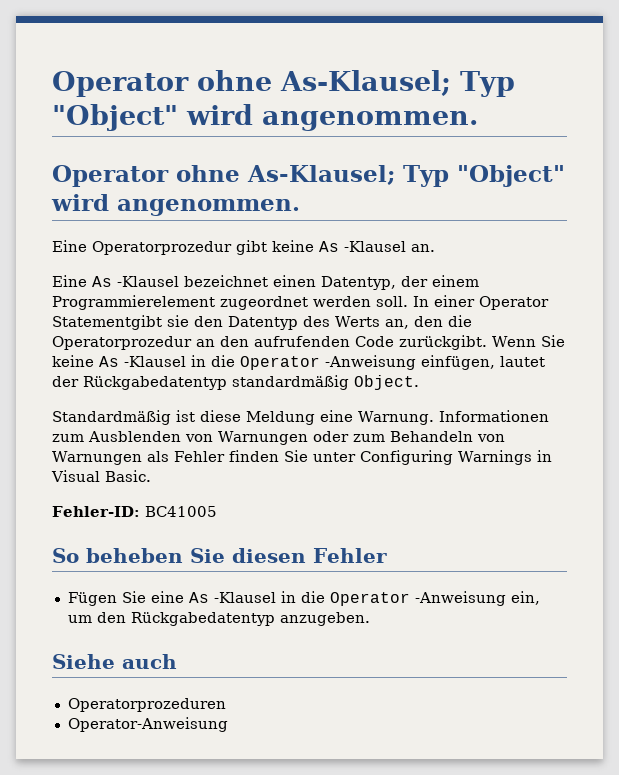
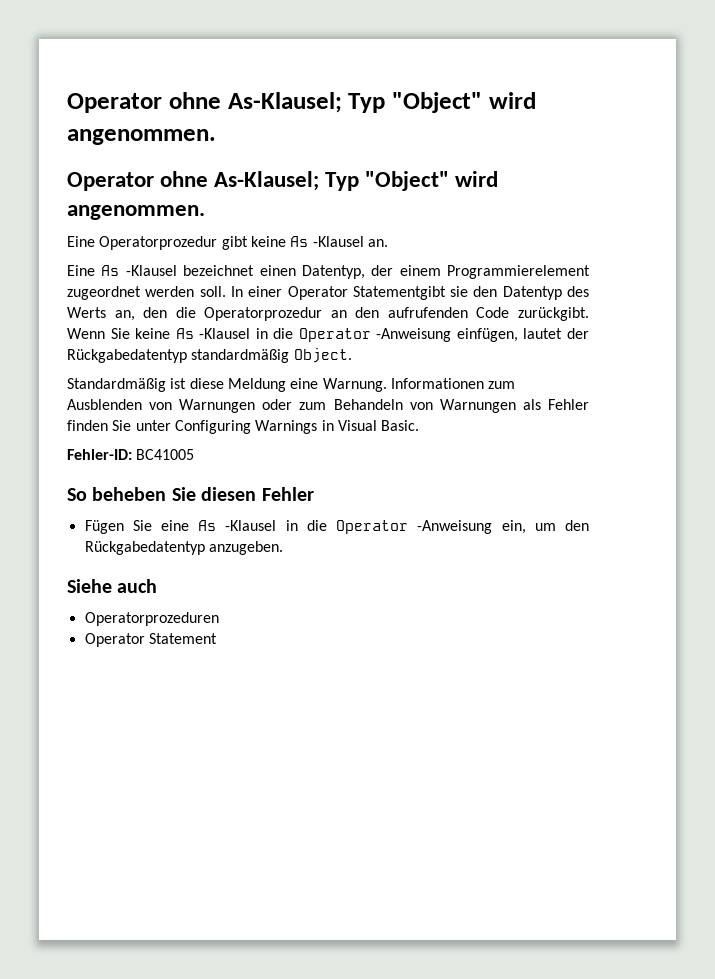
- Operator-Anweisung
+ Operator Statement

